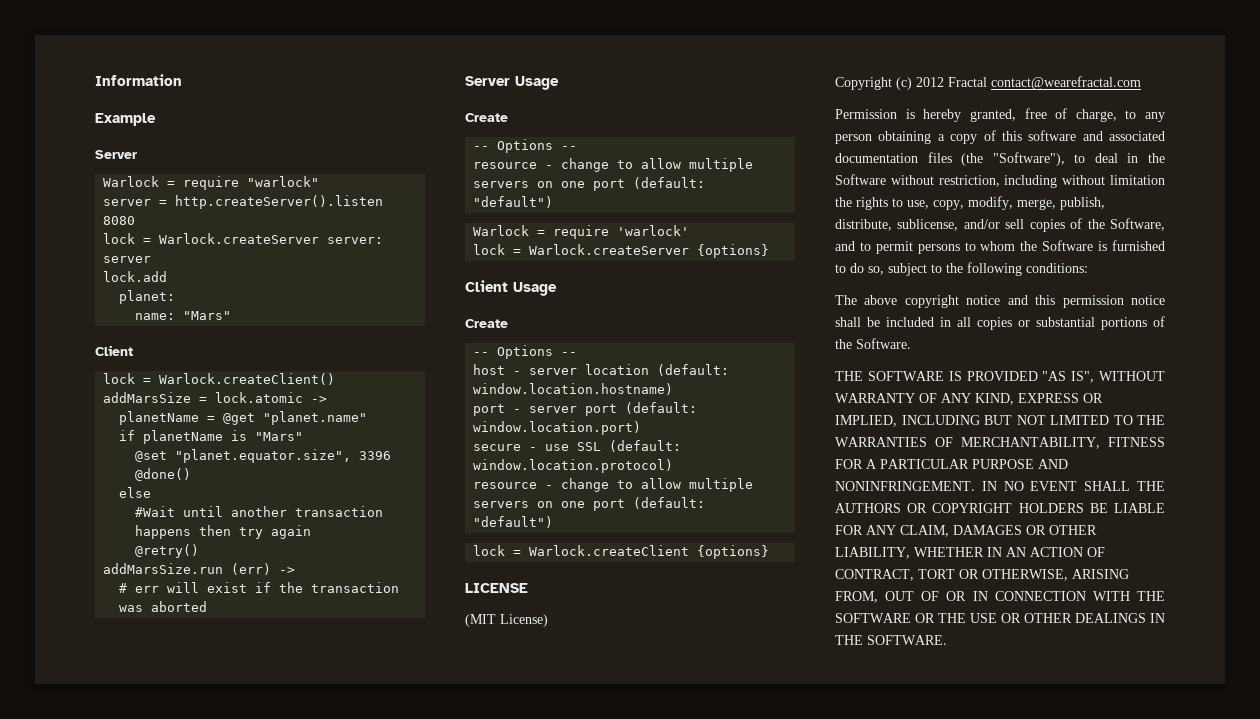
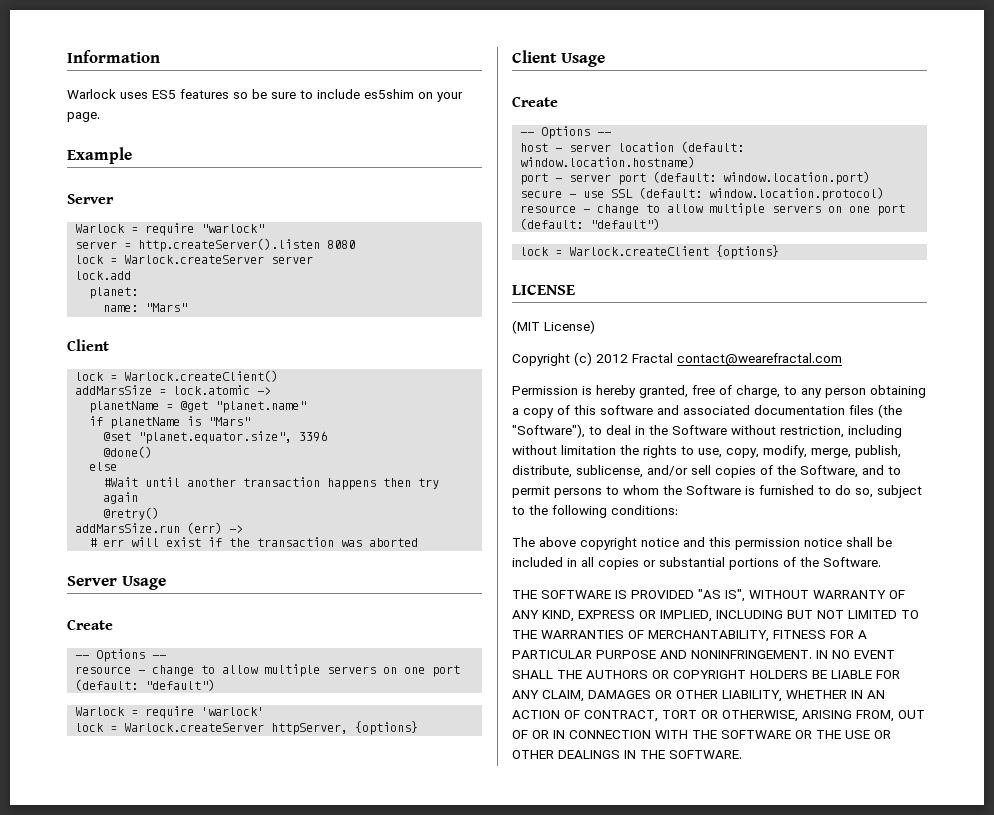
+ Warlock uses ES5 features so be sure to include es5shim on your page.
- lock = Warlock.createServer server: server
+ lock = Warlock.createServer server
- lock = Warlock.createServer {options}
+ lock = Warlock.createServer httpServer, {options}

